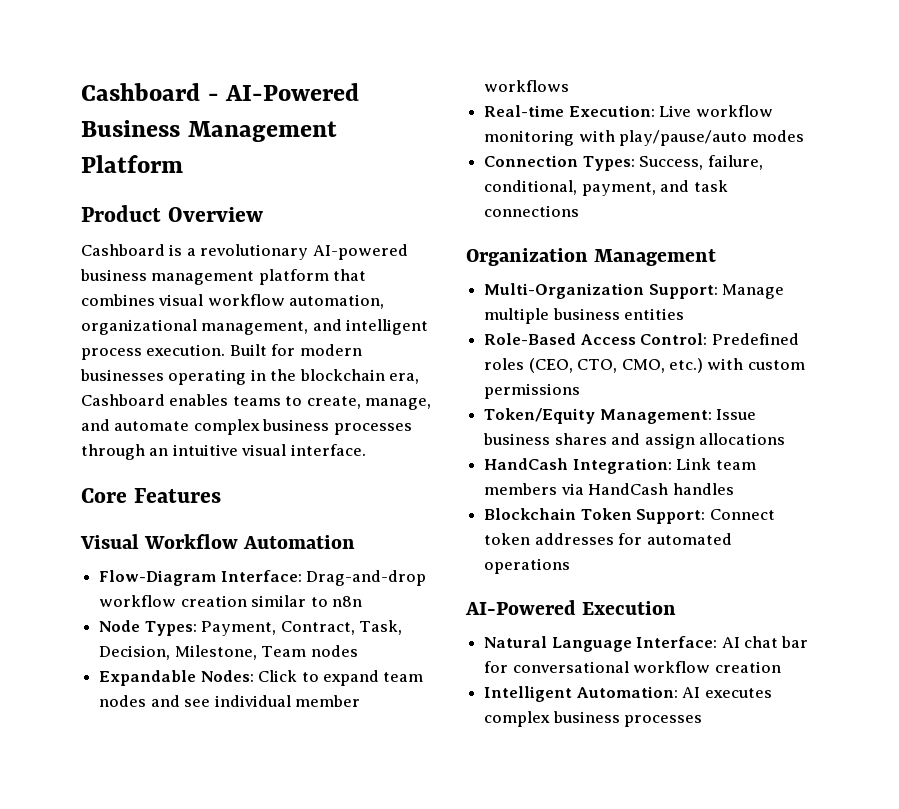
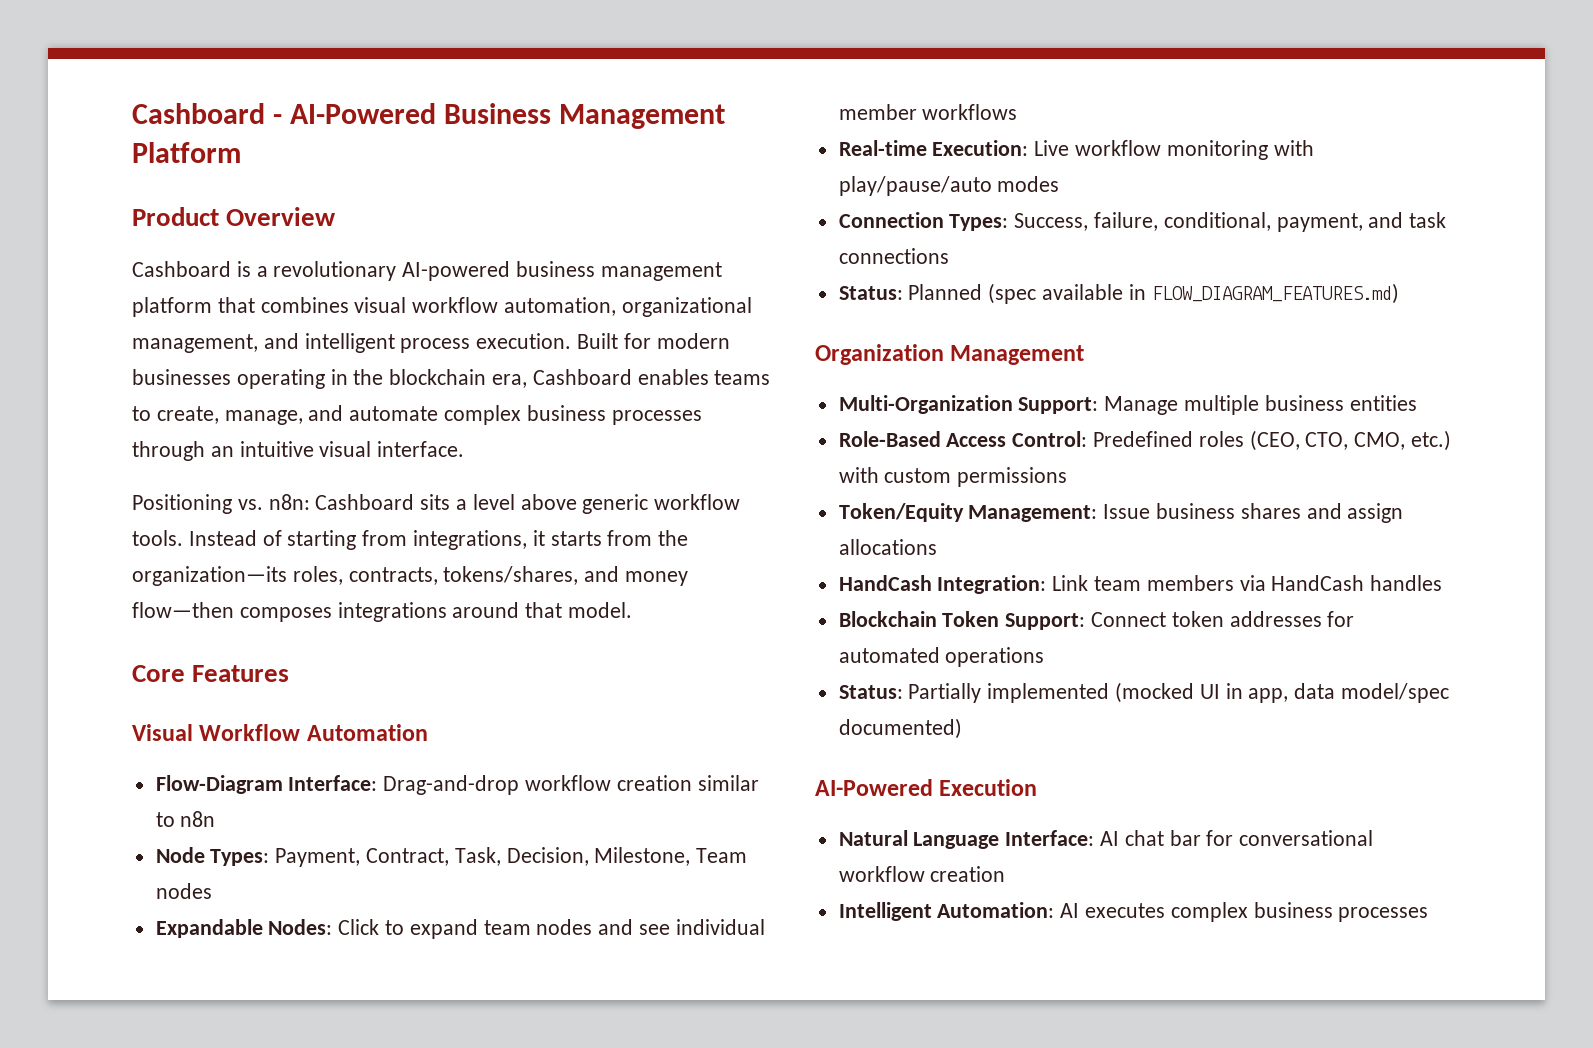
+ Positioning vs. n8n: Cashboard sits a level above generic workflow tools. Instead of starting from integrations, it starts from the organization—its roles, contracts, tokens/shares, and money flow—then composes integrations around that model.
+ Status: Planned (spec available in FLOW_DIAGRAM_FEATURES.md)
+ Status: Partially implemented (mocked UI in app, data model/spec documented)

